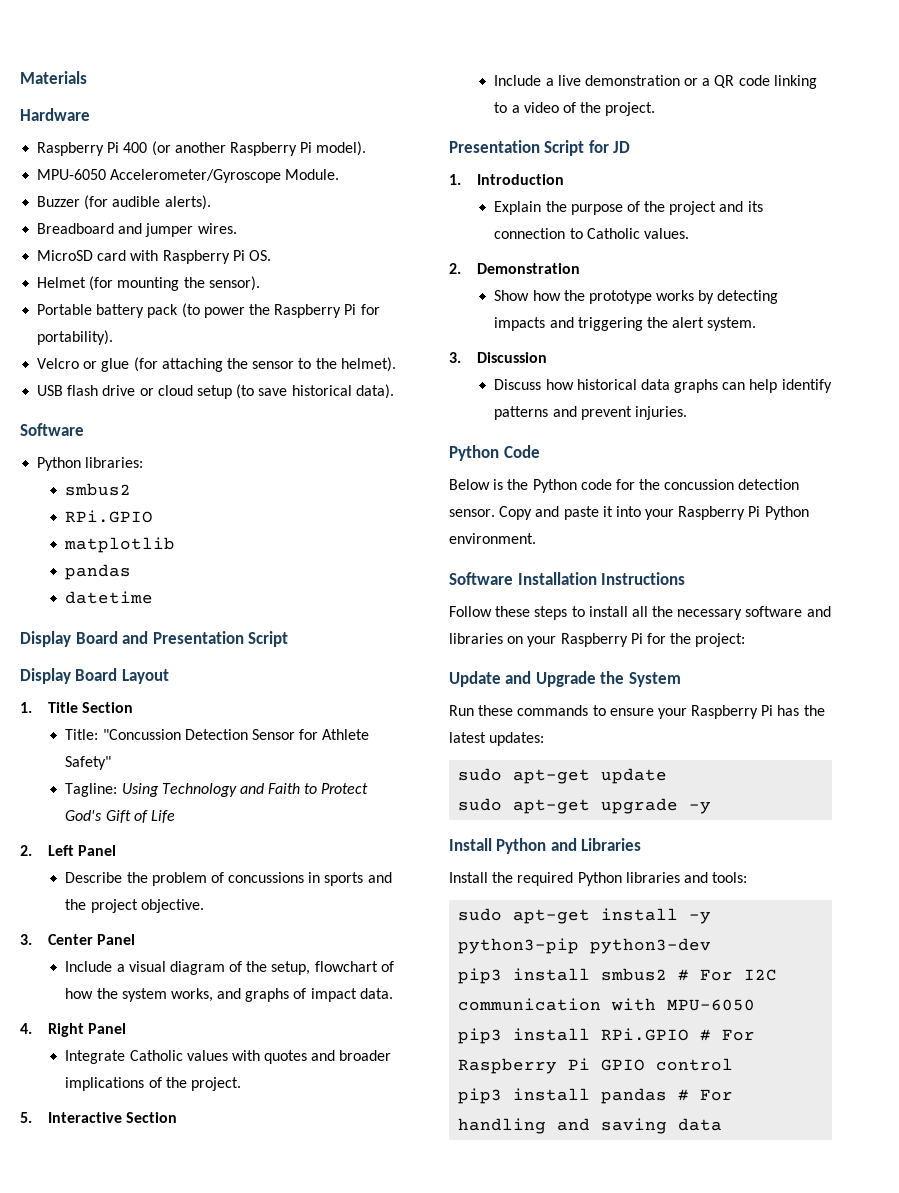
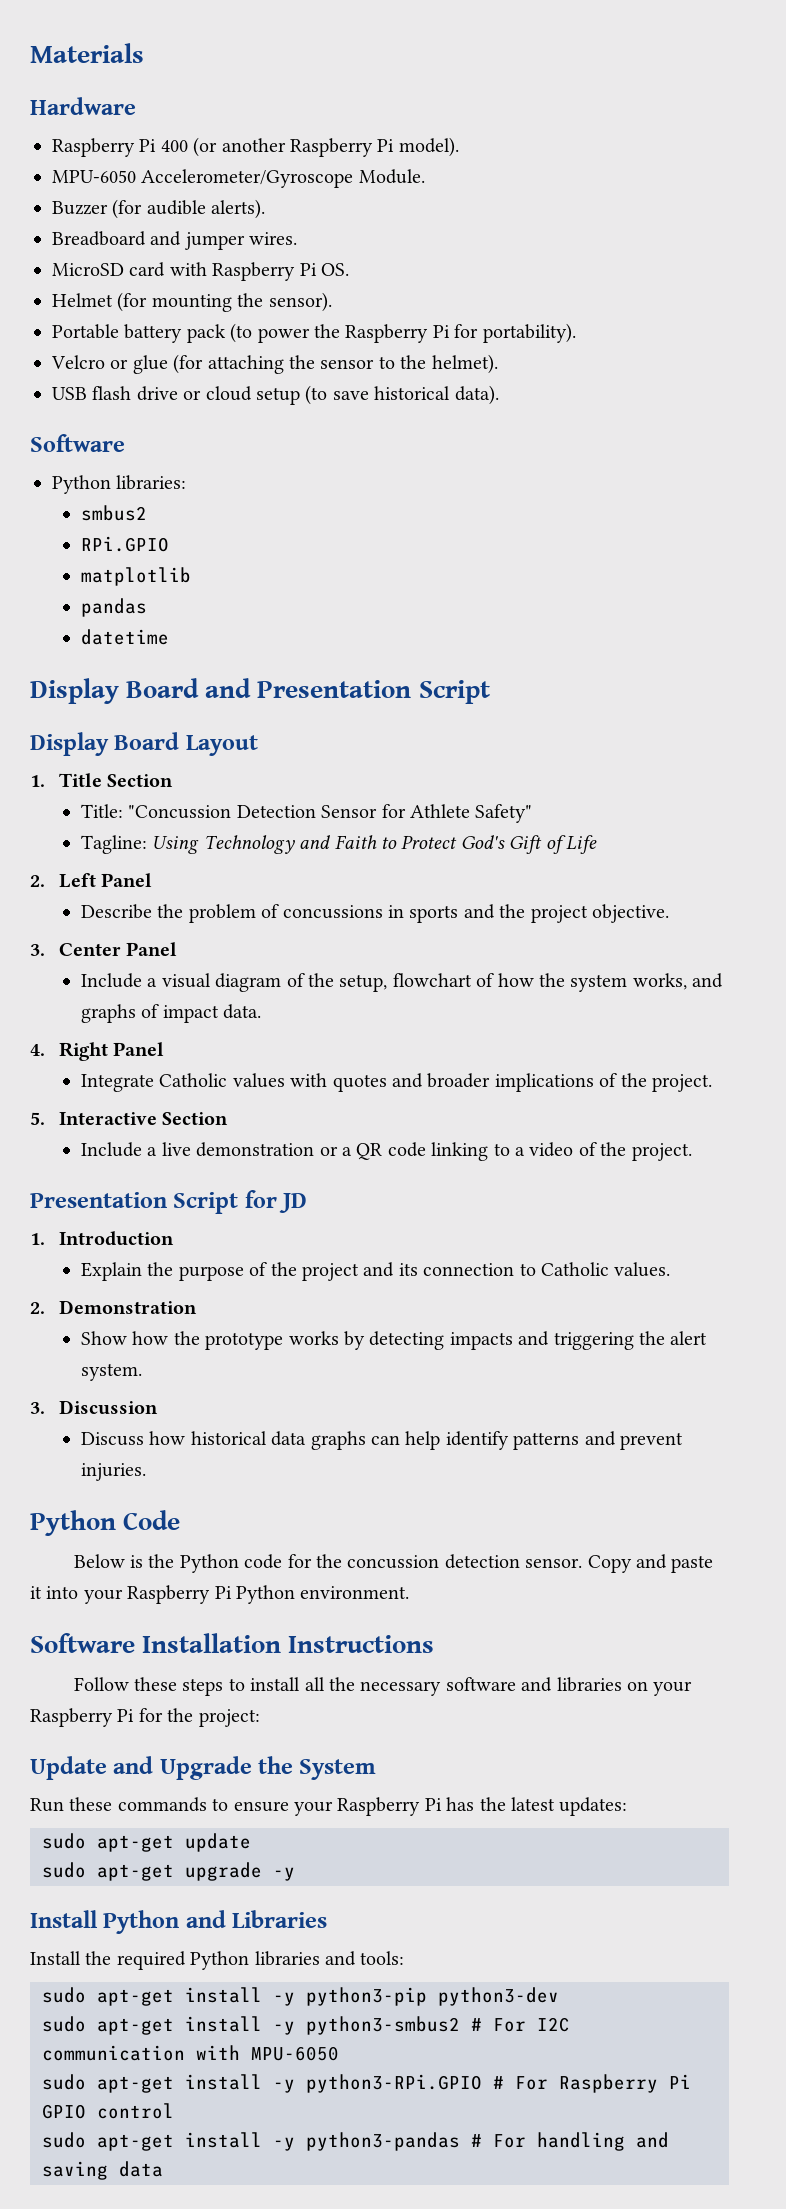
- pip3 install smbus2 # For I2C communication with MPU-6050
+ sudo apt-get install -y python3-smbus2 # For I2C communication with MPU-6050
- pip3 install RPi.GPIO # For Raspberry Pi GPIO control
+ sudo apt-get install -y python3-RPi.GPIO # For Raspberry Pi GPIO control
- pip3 install pandas # For handling and saving data
+ sudo apt-get install -y python3-pandas # For handling and saving data

